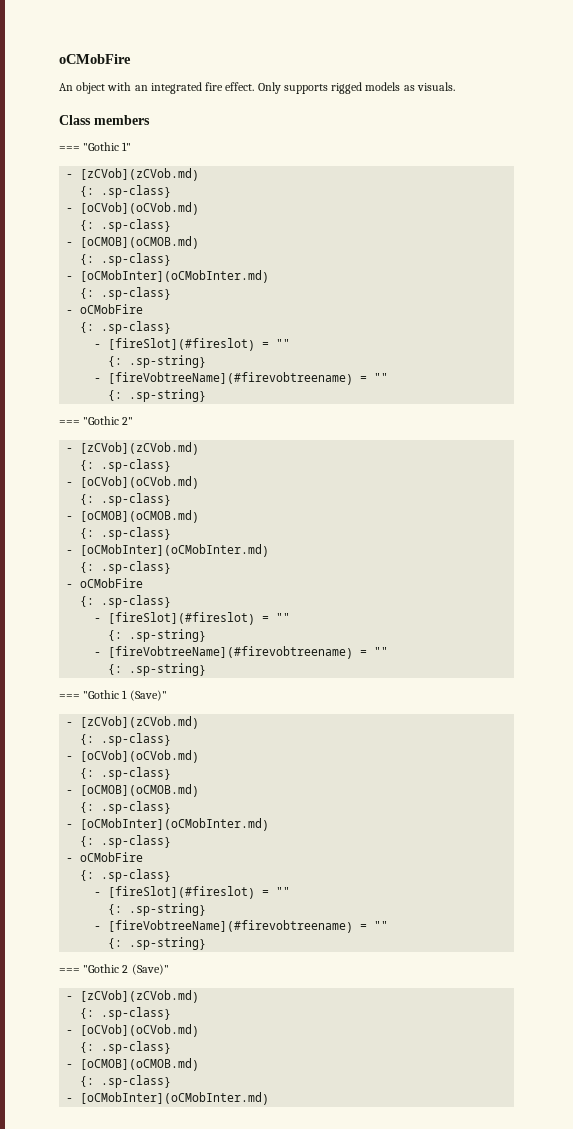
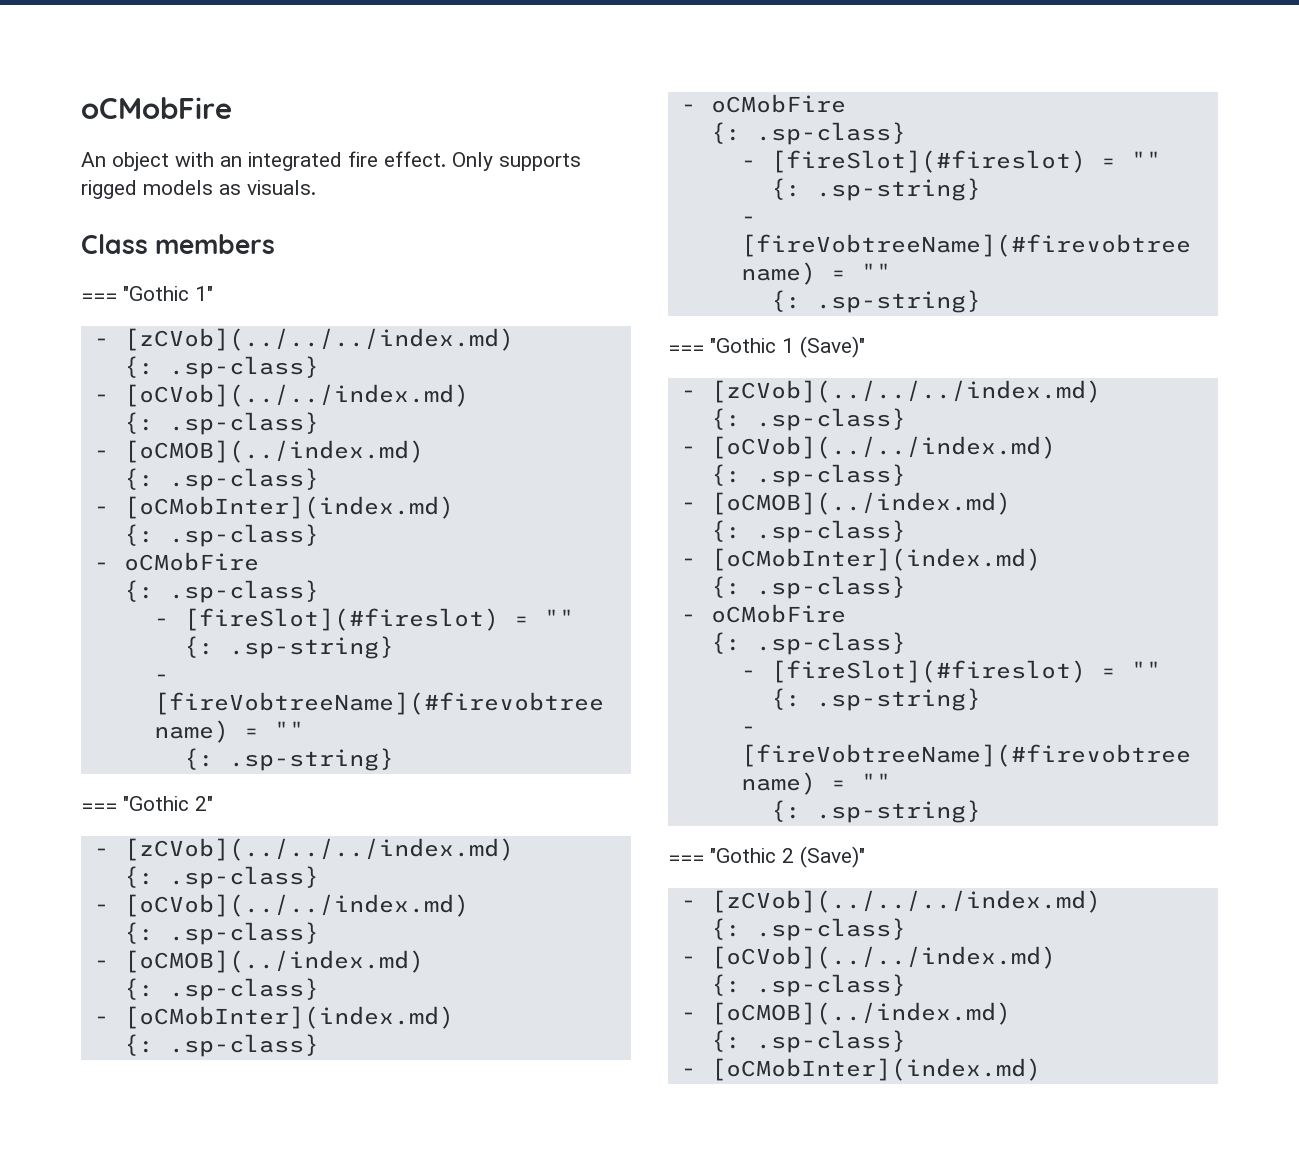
  === "Gothic 1"
- - [zCVob](zCVob.md)
+ - [zCVob](../../../index.md)
  {: .sp-class}
- - [oCVob](oCVob.md)
+ - [oCVob](../../index.md)
  {: .sp-class}
- - [oCMOB](oCMOB.md)
+ - [oCMOB](../index.md)
  {: .sp-class}
- - [oCMobInter](oCMobInter.md)
+ - [oCMobInter](index.md)
  === "Gothic 2"
- - [zCVob](zCVob.md)
+ - [zCVob](../../../index.md)
  {: .sp-class}
- - [oCVob](oCVob.md)
+ - [oCVob](../../index.md)
  {: .sp-class}
- - [oCMOB](oCMOB.md)
+ - [oCMOB](../index.md)
  {: .sp-class}
- - [oCMobInter](oCMobInter.md)
+ - [oCMobInter](index.md)
  === "Gothic 1 (Save)"
- - [zCVob](zCVob.md)
+ - [zCVob](../../../index.md)
  {: .sp-class}
- - [oCVob](oCVob.md)
+ - [oCVob](../../index.md)
  {: .sp-class}
- - [oCMOB](oCMOB.md)
+ - [oCMOB](../index.md)
  {: .sp-class}
- - [oCMobInter](oCMobInter.md)
+ - [oCMobInter](index.md)
  === "Gothic 2 (Save)"
- - [zCVob](zCVob.md)
+ - [zCVob](../../../index.md)
  {: .sp-class}
- - [oCVob](oCVob.md)
+ - [oCVob](../../index.md)
  {: .sp-class}
- - [oCMOB](oCMOB.md)
+ - [oCMOB](../index.md)
  {: .sp-class}
- - [oCMobInter](oCMobInter.md)
+ - [oCMobInter](index.md)

